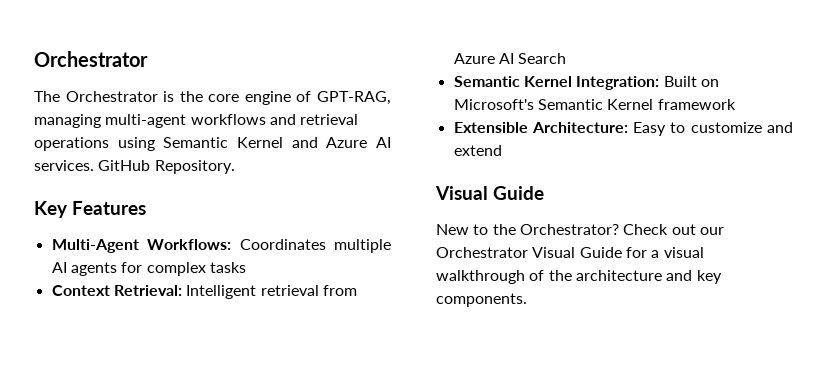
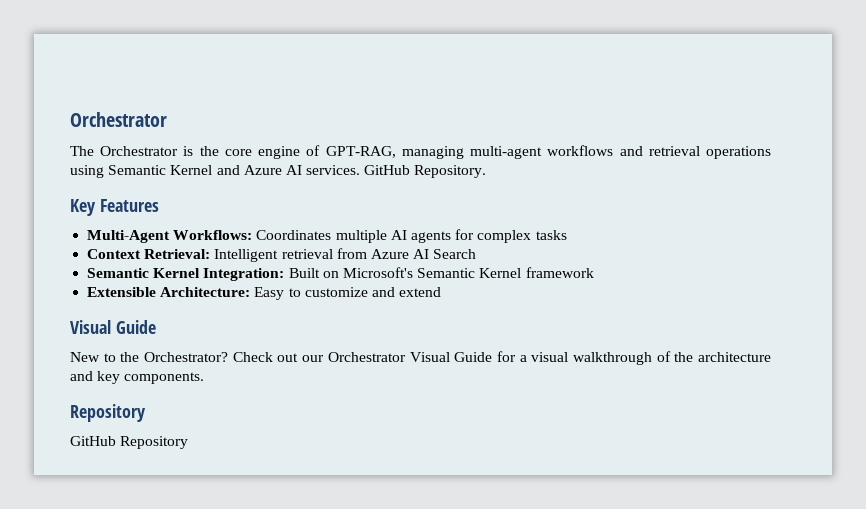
  Check out our Orchestrator Visual Guide for a visual walkthrough of the architecture and key components.
+ Repository
+ GitHub Repository

